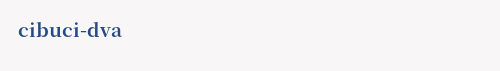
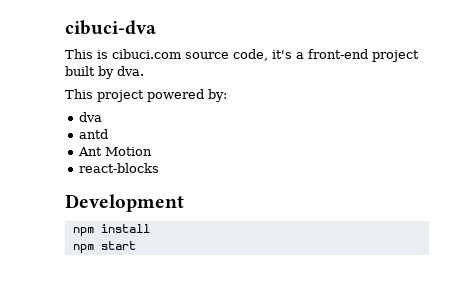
+ This is cibuci.com source code, it's a front-end project built by dva.
+ This project powered by:
+ dva
+ antd
+ Ant Motion
+ react-blocks
+ Development
+ npm install
+ npm start

